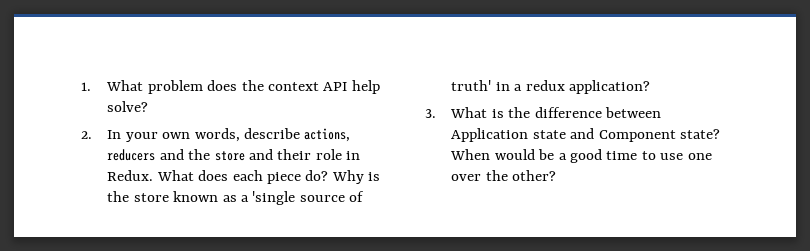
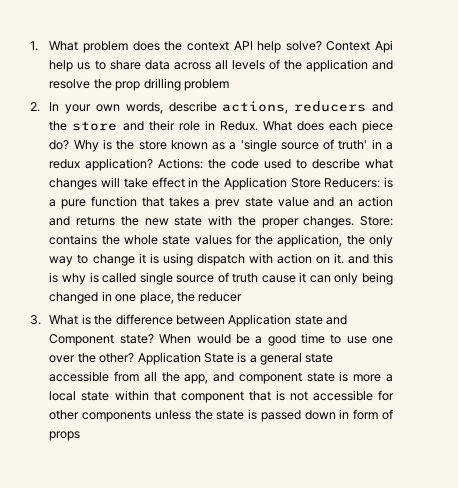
+ Context Api help us to share data across all levels of the application and resolve the prop drilling problem
+ Actions: the code used to describe what changes will take effect in the Application Store Reducers: is a pure function that takes a prev state value and an action and returns the new state with the proper changes. Store: contains the whole state values for the application, the only way to change it is using dispatch with action on it. and this is why is called single source of truth cause it can only being changed in one place, the reducer
+ Application State is a general state accessible from all the app, and component state is more a local state within that component that is not accessible for other components unless the state is passed down in form of props

